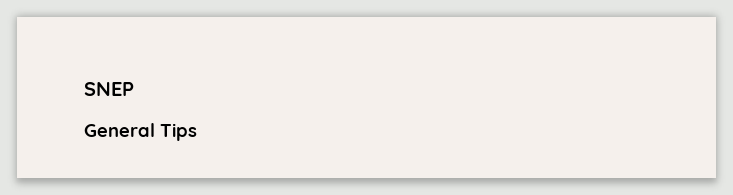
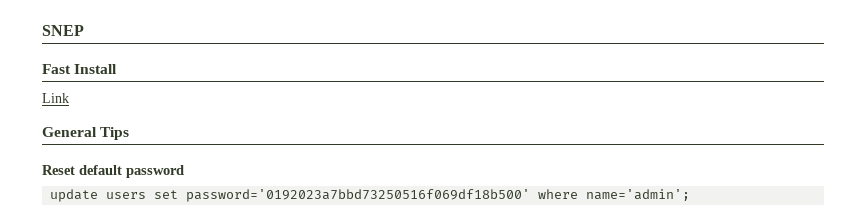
+ Fast Install
+ Link
+ Reset default password
+ update users set password='0192023a7bbd73250516f069df18b500' where name='admin';

